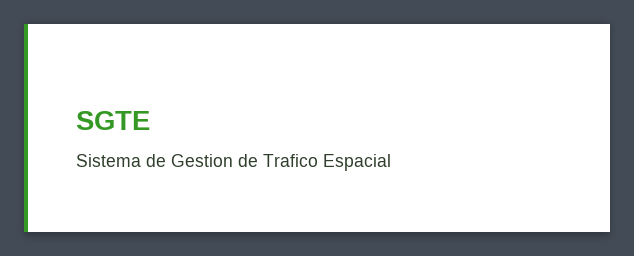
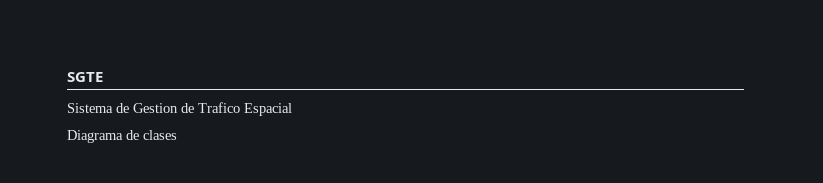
+ Diagrama de clases

